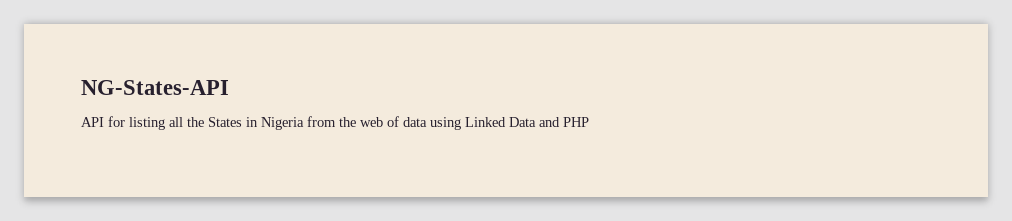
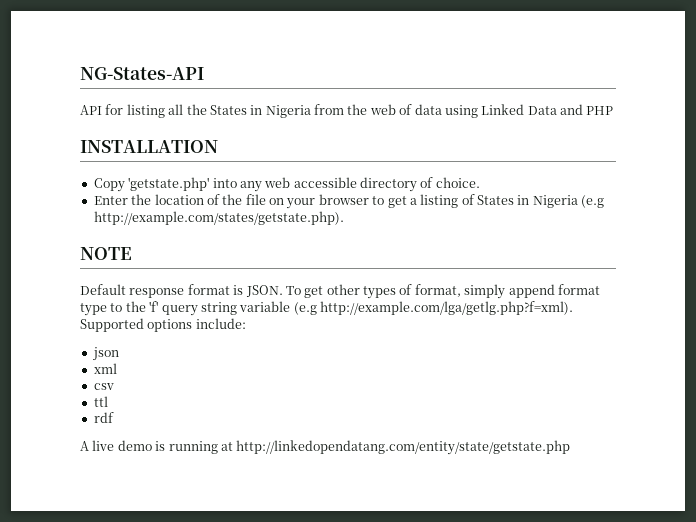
+ INSTALLATION
+ Copy 'getstate.php' into any web accessible directory of choice.
+ Enter the location of the file on your browser to get a listing of States in Nigeria (e.g http://example.com/states/getstate.php).
+ NOTE
+ Default response format is JSON. To get other types of format, simply append format type to the 'f' query string variable (e.g http://example.com/lga/getlg.php?f=xml). Supported options include:
+ json
+ xml
+ csv
+ ttl
+ rdf
+ A live demo is running at http://linkedopendatang.com/entity/state/getstate.php

